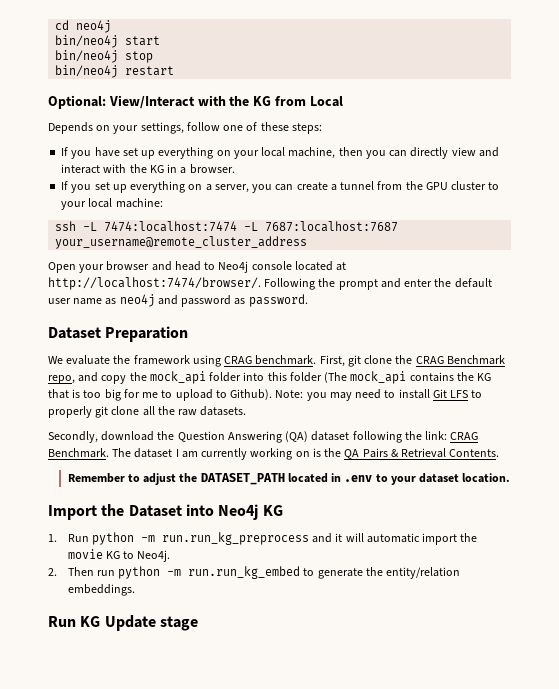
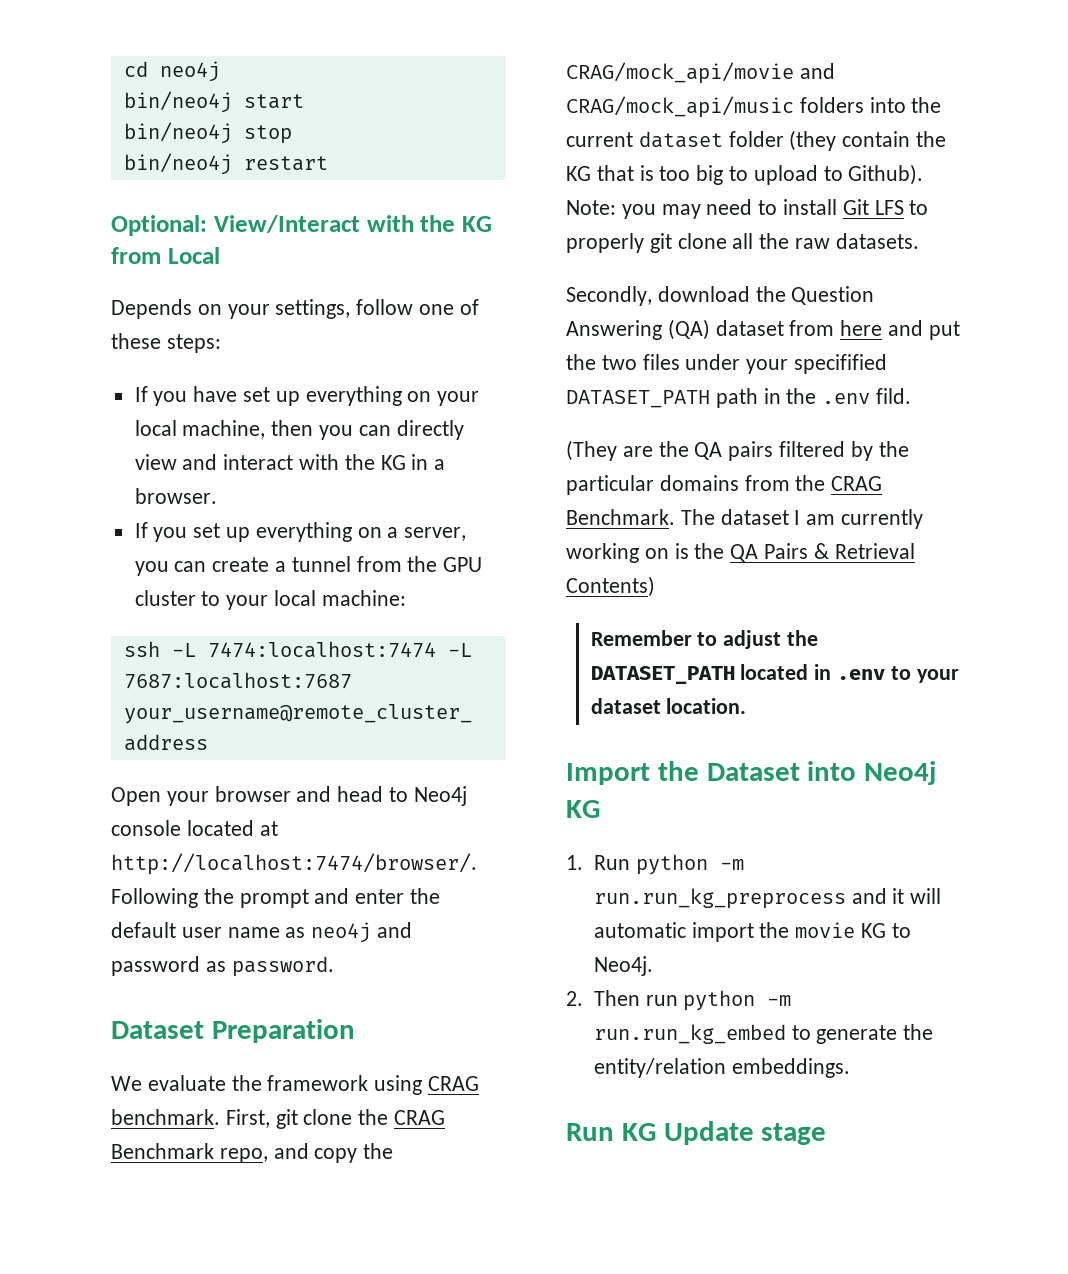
- First, git clone the CRAG Benchmark repo, and copy the mock_api folder into this folder (The mock_api contains the KG that is too big for me to upload to Github).
+ First, git clone the CRAG Benchmark repo, and copy the CRAG/mock_api/movie and CRAG/mock_api/music folders into the current dataset folder (they contain the KG that is too big to upload to Github).
- Secondly, download the Question Answering (QA) dataset following the link: CRAG Benchmark.
+ Secondly, download the Question Answering (QA) dataset from here and put the two files under your specifified DATASET_PATH path in the .env fild.
+ (They are the QA pairs filtered by the particular domains from the CRAG Benchmark.
- The dataset I am currently working on is the QA Pairs & Retrieval Contents.
+ The dataset I am currently working on is the QA Pairs & Retrieval Contents)

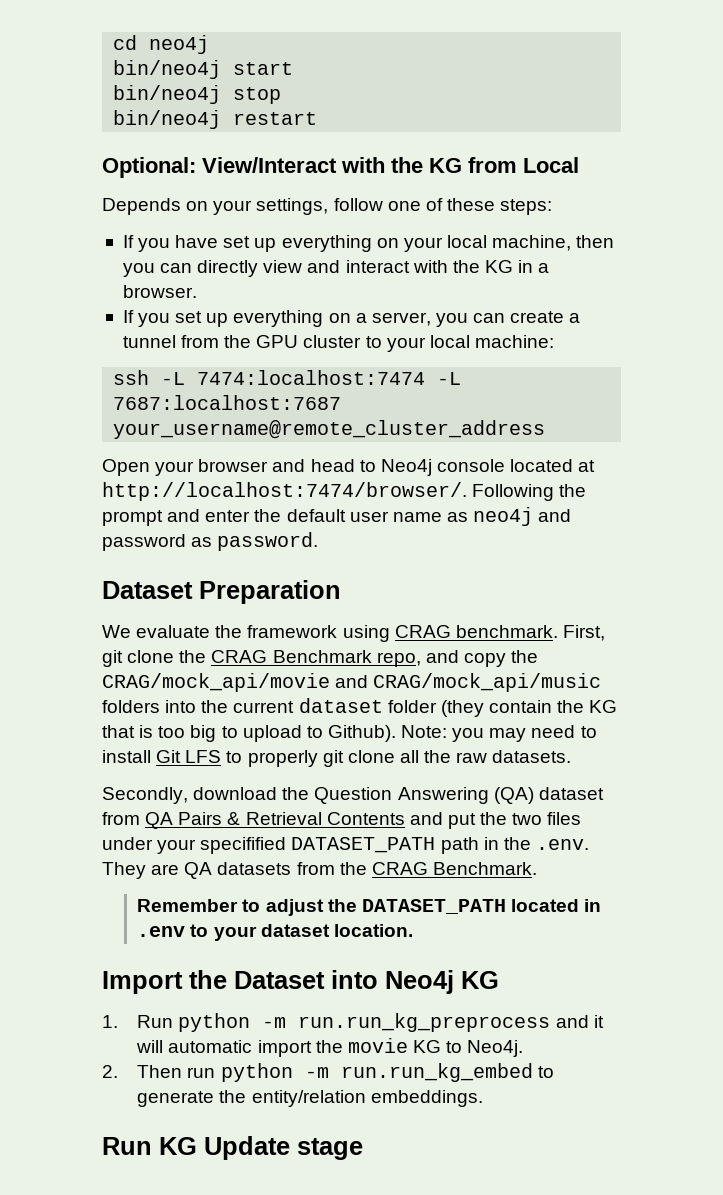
- Secondly, download the Question Answering (QA) dataset from here and put the two files under your specifified DATASET_PATH path in the .env fild.
- (They are the QA pairs filtered by the particular domains from the CRAG Benchmark. The dataset I am currently working on is the QA Pairs & Retrieval Contents)
+ Secondly, download the Question Answering (QA) dataset from QA Pairs & Retrieval Contents and put the two files under your specifified DATASET_PATH path in the .env. They are QA datasets from the CRAG Benchmark.

